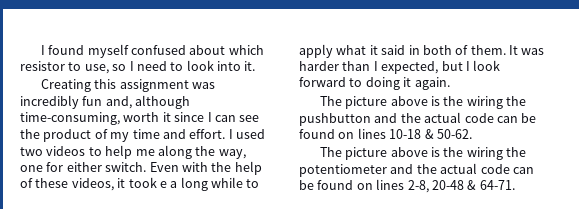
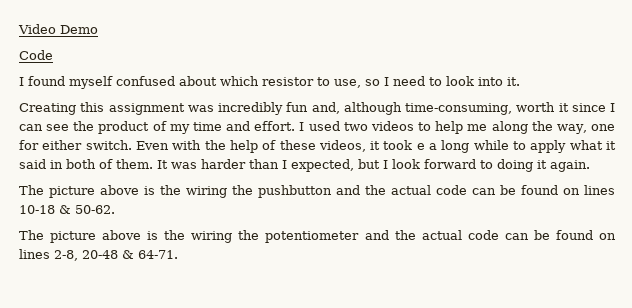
+ Video Demo
+ Code

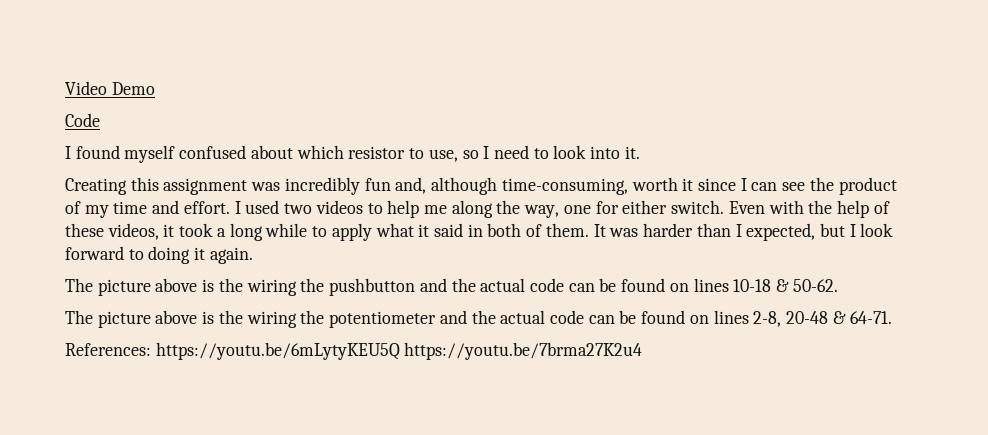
- Even with the help of these videos, it took e a long while to apply what it said in both of them.
+ Even with the help of these videos, it took a long while to apply what it said in both of them.
+ References: https://youtu.be/6mLytyKEU5Q https://youtu.be/7brma27K2u4

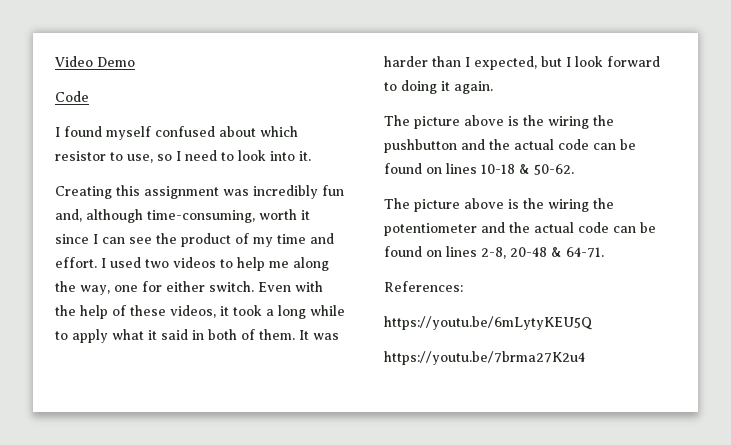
- References: https://youtu.be/6mLytyKEU5Q https://youtu.be/7brma27K2u4
+ References:
+ https://youtu.be/6mLytyKEU5Q
+ https://youtu.be/7brma27K2u4

